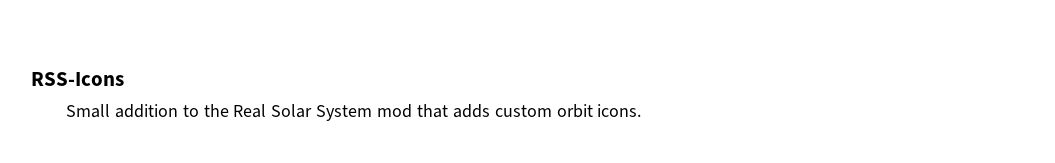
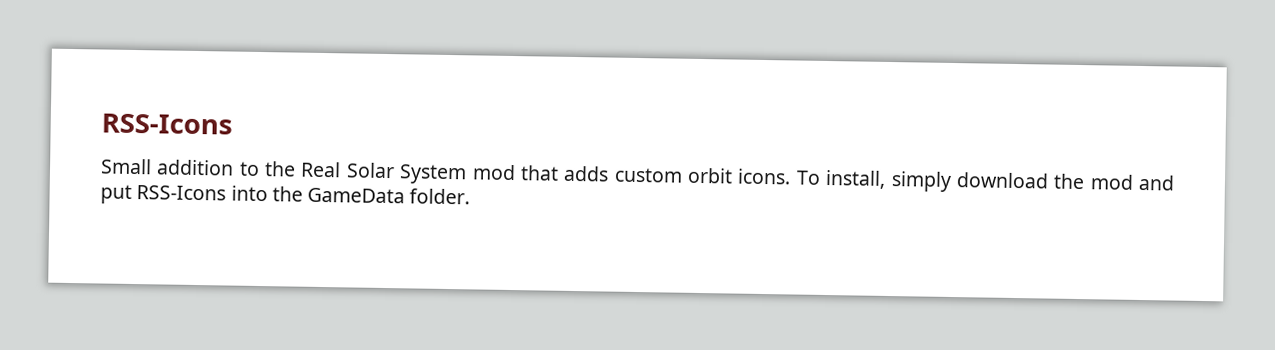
+ To install, simply download the mod and put RSS-Icons into the GameData folder.

